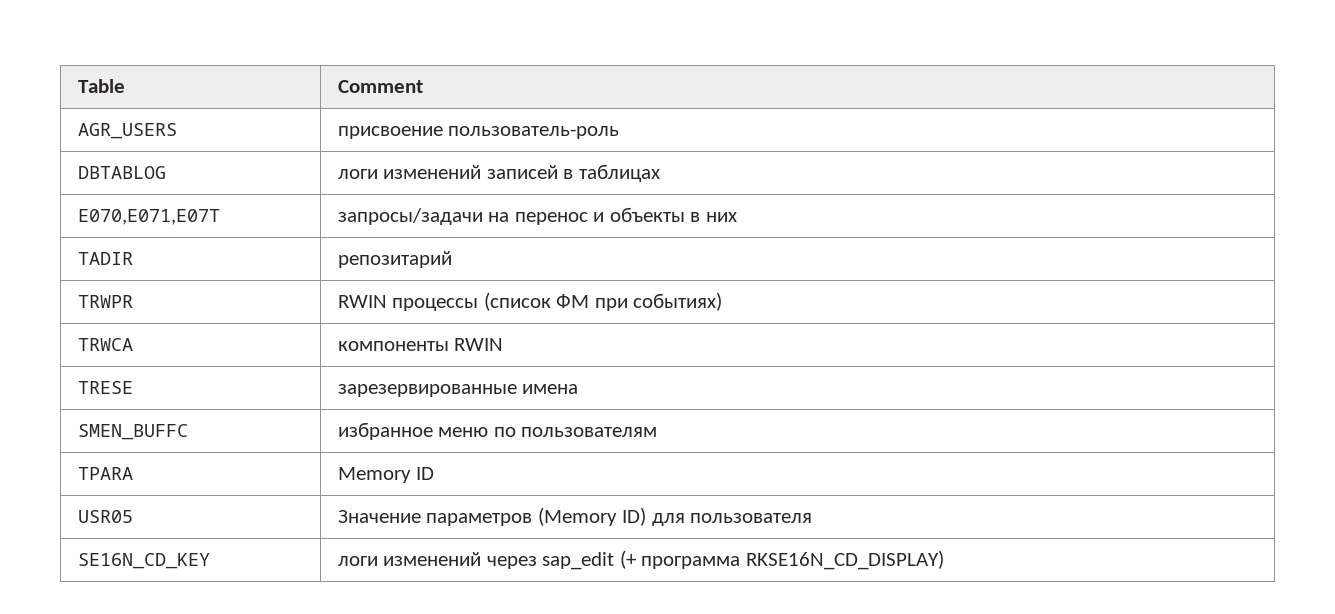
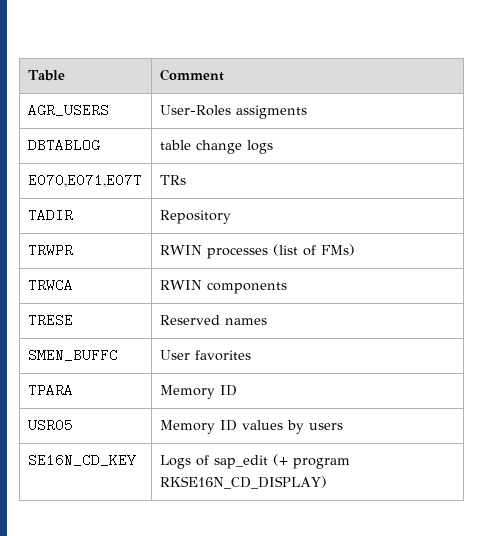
- AGR_USERS | присвоение пользователь-роль
+ AGR_USERS | User-Roles assigments
- DBTABLOG | логи изменений записей в таблицах
- E070,E071,E07T | запросы/задачи на перенос и объекты в них
+ DBTABLOG | table change logs
+ E070,E071,E07T | TRs
- TADIR | репозитарий
+ TADIR | Repository
- TRWPR | RWIN процессы (список ФМ при событиях)
+ TRWPR | RWIN processes (list of FMs)
- TRWCA | компоненты RWIN
+ TRWCA | RWIN components
- TRESE | зарезервированные имена
+ TRESE | Reserved names
- SMEN_BUFFC | избранное меню по пользователям
+ SMEN_BUFFC | User favorites
- USR05 | Значение параметров (Memory ID) для пользователя
- SE16N_CD_KEY | логи изменений через sap_edit (+ программа RKSE16N_CD_DISPLAY)
+ USR05 | Memory ID values by users
+ SE16N_CD_KEY | Logs of sap_edit (+ program RKSE16N_CD_DISPLAY)

